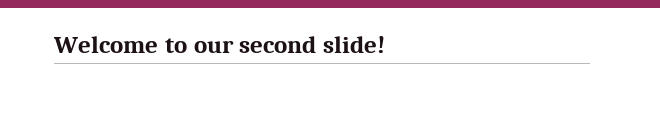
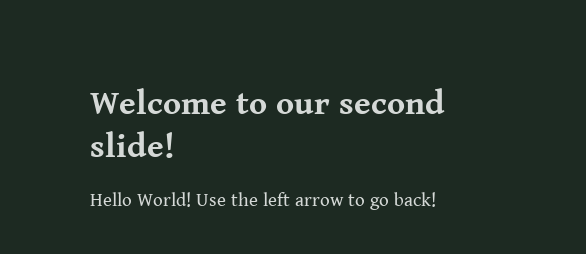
+ Hello World! Use the left arrow to go back!

